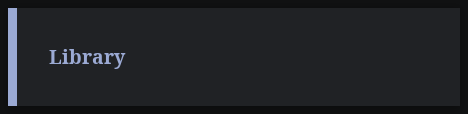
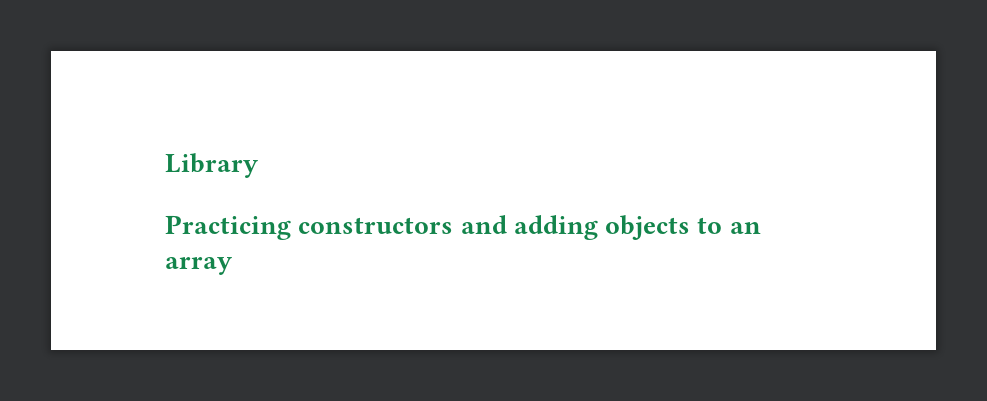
+ Practicing constructors and adding objects to an array

